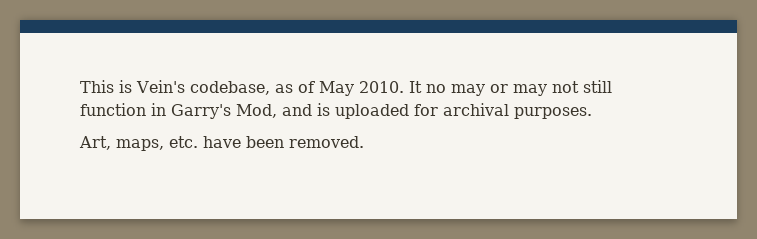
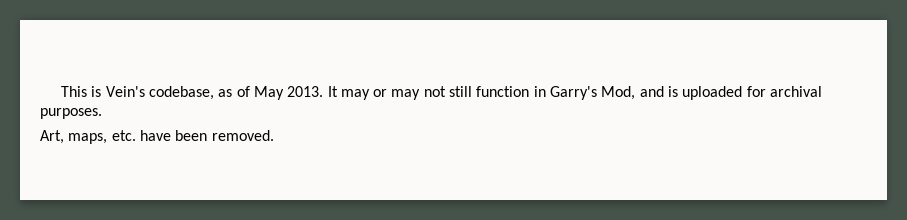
- This is Vein's codebase, as of May 2010. It no may or may not still function in Garry's Mod, and is uploaded for archival purposes.
+ This is Vein's codebase, as of May 2013. It may or may not still function in Garry's Mod, and is uploaded for archival purposes.

